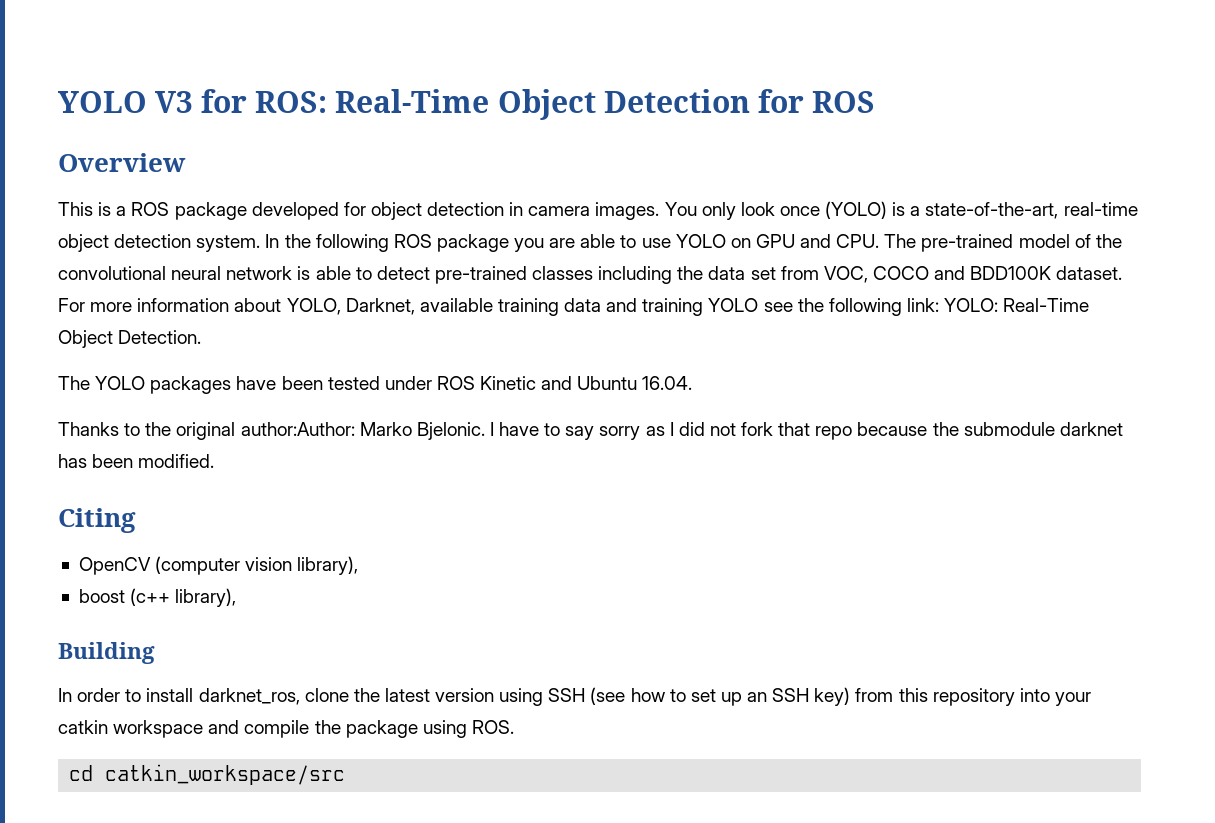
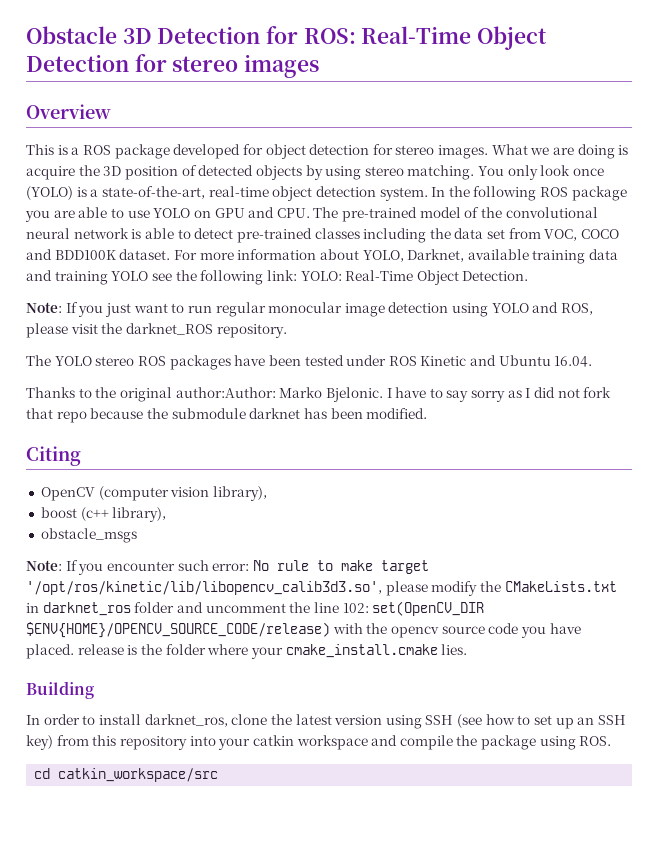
- YOLO V3 for ROS: Real-Time Object Detection for ROS
+ Obstacle 3D Detection for ROS: Real-Time Object Detection for stereo images
- This is a ROS package developed for object detection in camera images.
+ This is a ROS package developed for object detection for stereo images. What we are doing is acquire the 3D position of detected objects by using stereo matching.
+ Note: If you just want to run regular monocular image detection using YOLO and ROS, please visit the darknet_ROS repository.
- The YOLO packages have been tested under ROS Kinetic and Ubuntu 16.04.
+ The YOLO stereo ROS packages have been tested under ROS Kinetic and Ubuntu 16.04.
+ obstacle_msgs
+ Note: If you encounter such error: No rule to make target '/opt/ros/kinetic/lib/libopencv_calib3d3.so', please modify the CMakeLists.txt in darknet_ros folder and uncomment the line 102: set(OpenCV_DIR $ENV{HOME}/OPENCV_SOURCE_CODE/release) with the opencv source code you have placed. release is the folder where your cmake_install.cmake lies.

